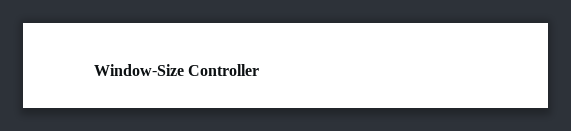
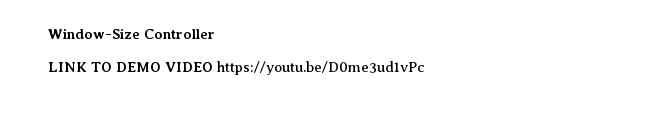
+ LINK TO DEMO VIDEO https://youtu.be/D0me3ud1vPc

